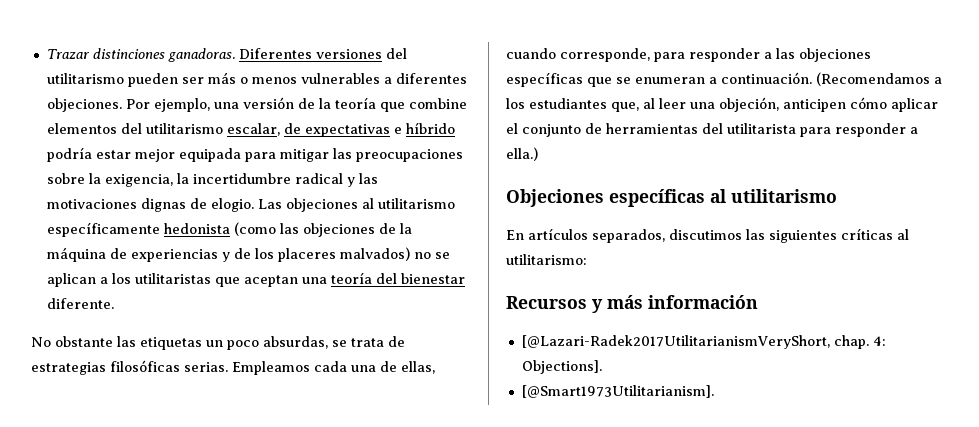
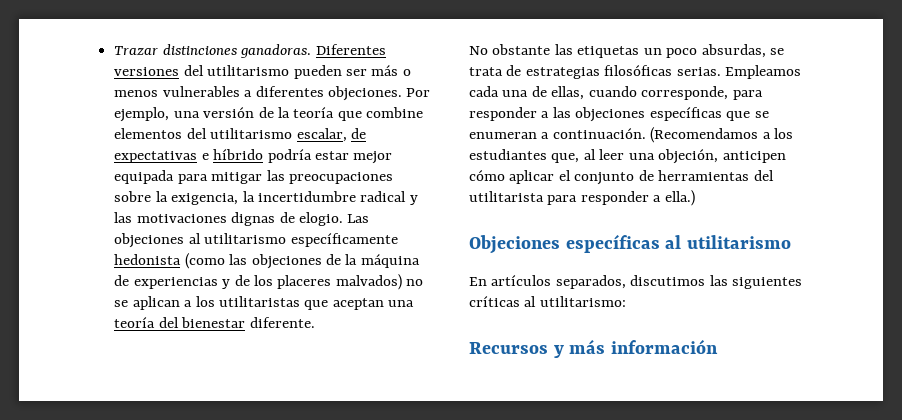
- [@Lazari-Radek2017UtilitarianismVeryShort, chap. 4: Objections].
- [@Smart1973Utilitarianism].

